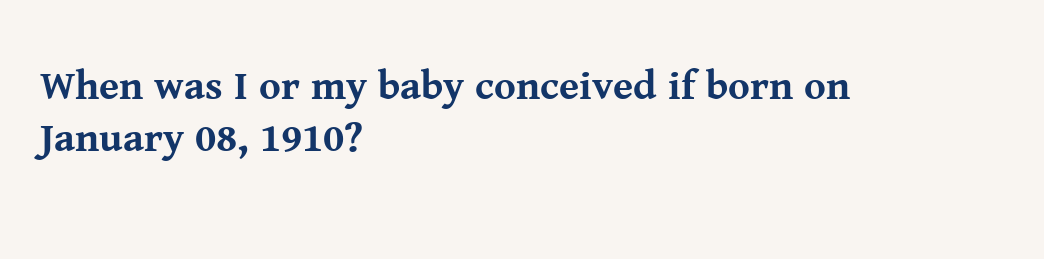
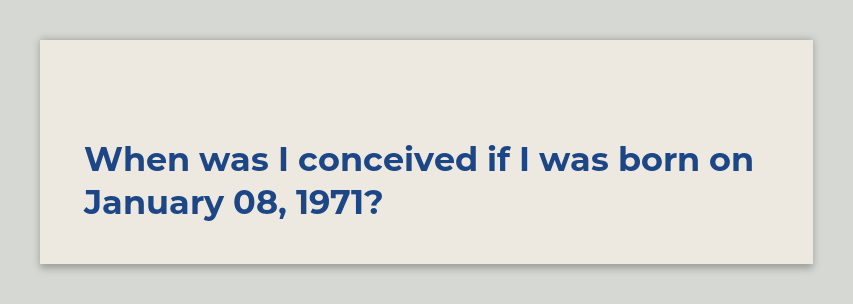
- When was I or my baby conceived if born on January 08, 1910?
+ When was I conceived if I was born on January 08, 1971?

